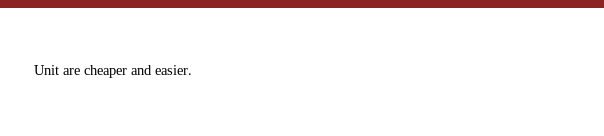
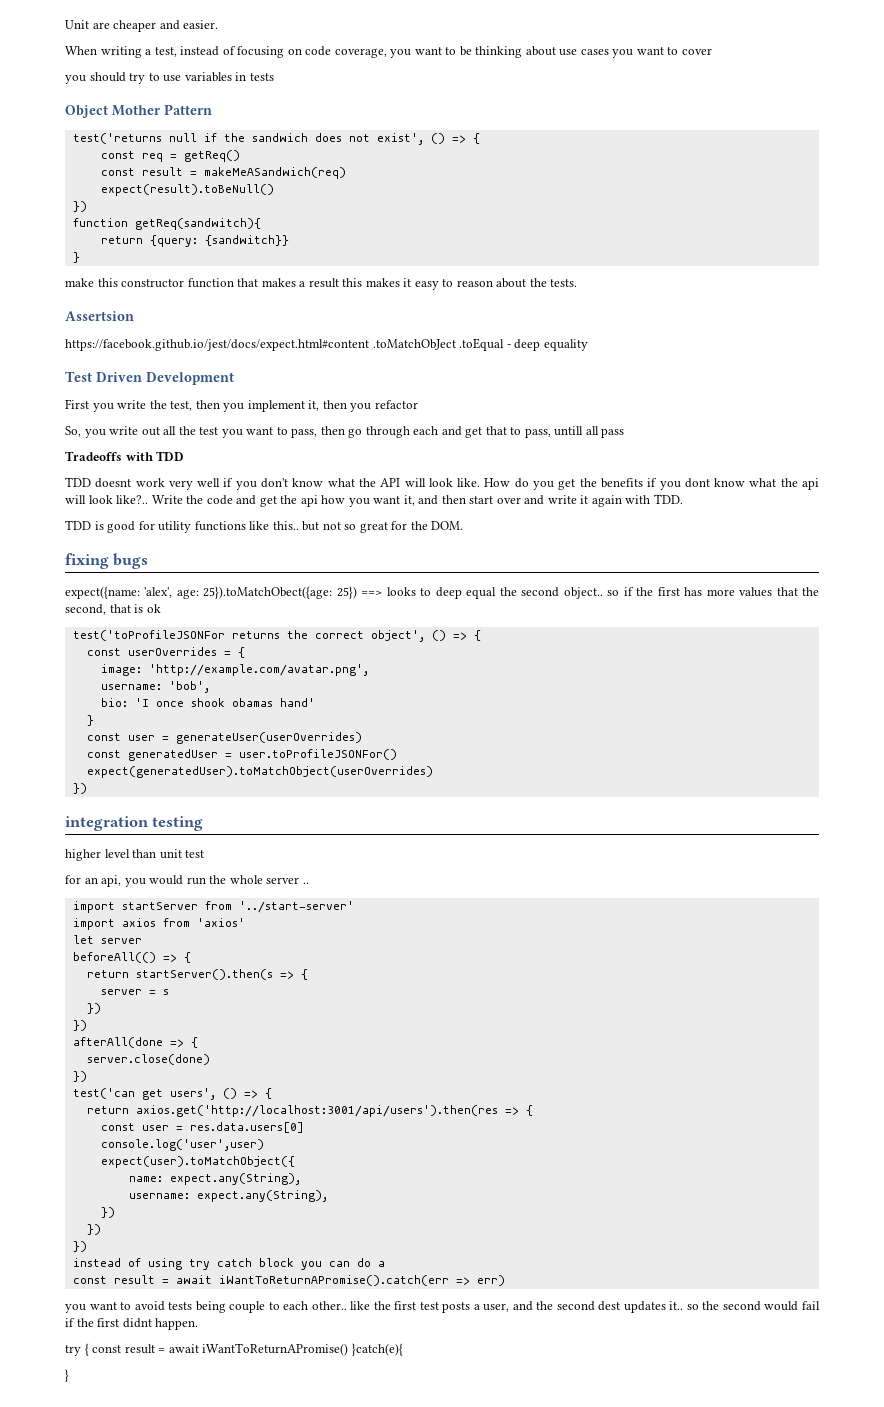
+ When writing a test, instead of focusing on code coverage, you want to be thinking about use cases you want to cover
+ you should try to use variables in tests
+ Object Mother Pattern
+ test('returns null if the sandwich does not exist', () => {
+ const req = getReq()
+ const result = makeMeASandwich(req)
+ expect(result).toBeNull()
+ })
+ function getReq(sandwitch){
+ return {query: {sandwitch}}
+ }
+ make this constructor function that makes a result this makes it easy to reason about the tests.
+ Assertsion
+ https://facebook.github.io/jest/docs/expect.html#content .toMatchObJect .toEqual - deep equality
+ Test Driven Development
+ First you write the test, then you implement it, then you refactor
+ So, you write out all the test you want to pass, then go through each and get that to pass, untill all pass
+ Tradeoffs with TDD
+ TDD doesnt work very well if you don't know what the API will look like. How do you get the benefits if you dont know what the api will look like?.. Write the code and get the api how you want it, and then start over and write it again with TDD.
+ TDD is good for utility functions like this.. but not so great for the DOM.
+ fixing bugs
+ expect({name: 'alex', age: 25}).toMatchObect({age: 25}) ==> looks to deep equal the second object.. so if the first has more values that the second, that is ok
+ test('toProfileJSONFor returns the correct object', () => {
+ const userOverrides = {
+ image: 'http://example.com/avatar.png',
+ username: 'bob',
+ bio: 'I once shook obamas hand'
+ }
+ const user = generateUser(userOverrides)
+ const generatedUser = user.toProfileJSONFor()
+ expect(generatedUser).toMatchObject(userOverrides)
+ })
+ integration testing
+ higher level than unit test
+ for an api, you would run the whole server ..
+ import startServer from '../start-server'
+ import axios from 'axios'
+ let server
+ beforeAll(() => {
+ return startServer().then(s => {
+ server = s
+ })
+ })
+ afterAll(done => {
+ server.close(done)
+ })
+ test('can get users', () => {
+ return axios.get('http://localhost:3001/api/users').then(res => {
+ const user = res.data.users[0]
+ console.log('user',user)
+ expect(user).toMatchObject({
+ name: expect.any(String),
+ username: expect.any(String),
+ })
+ })
+ })
+ instead of using try catch block you can do a
+ const result = await iWantToReturnAPromise().catch(err => err)
+ you want to avoid tests being couple to each other.. like the first test posts a user, and the second dest updates it.. so the second would fail if the first didnt happen.
+ try { const result = await iWantToReturnAPromise() }catch(e){
+ }

